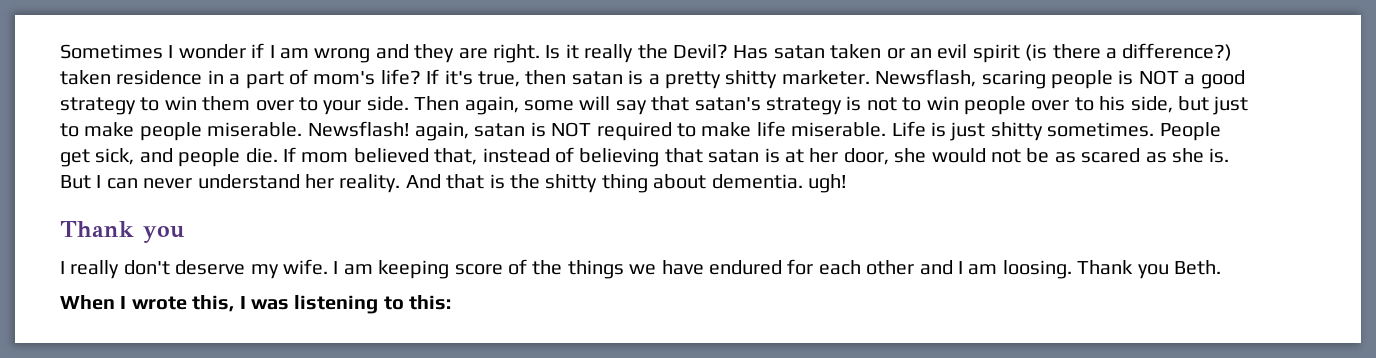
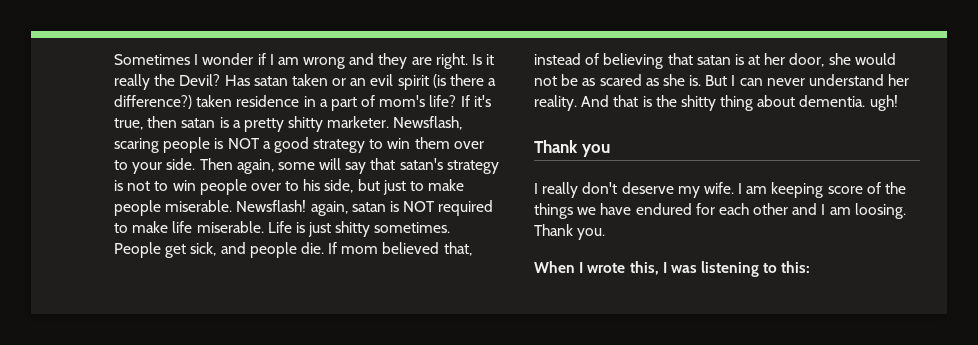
- Thank you Beth.
+ Thank you.

